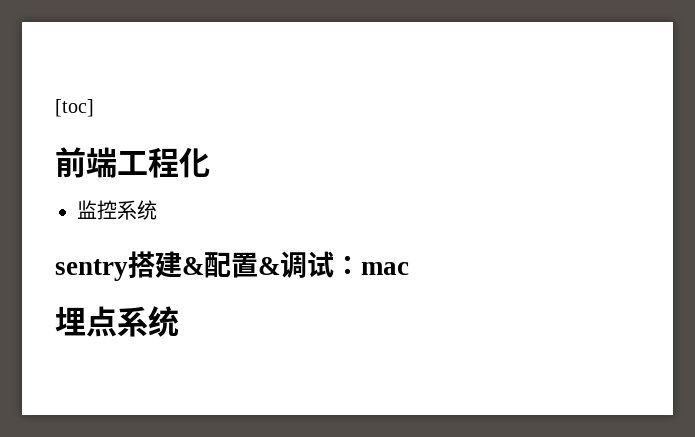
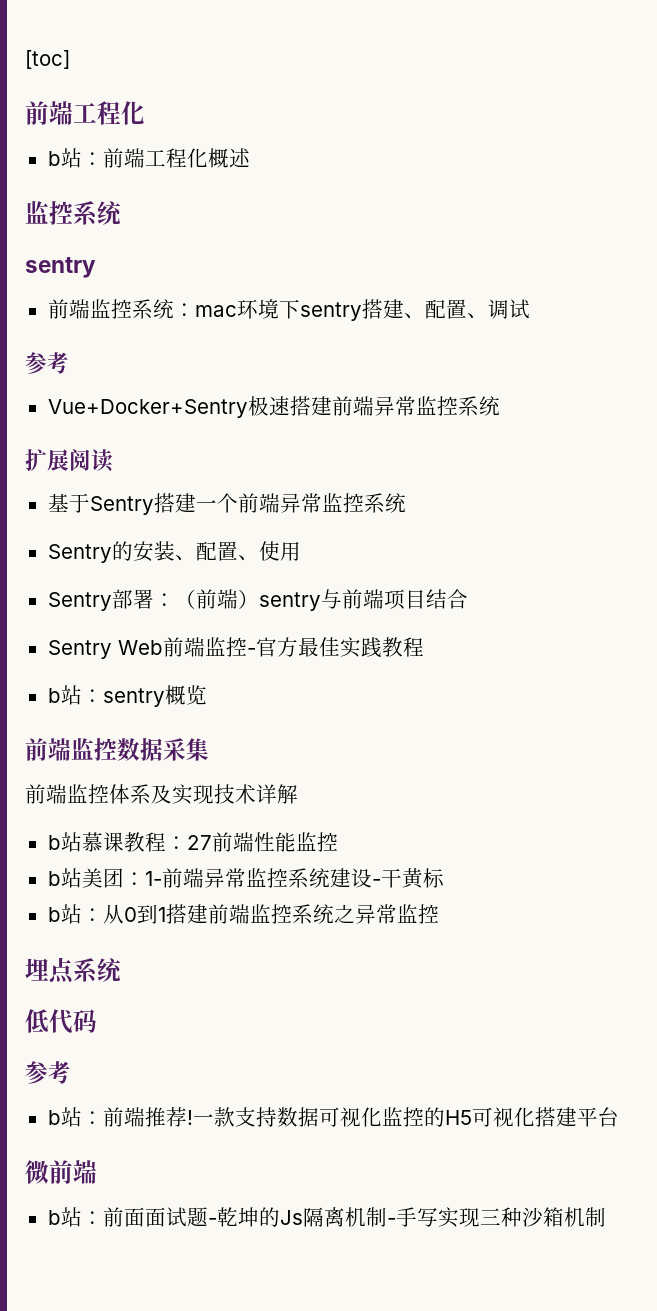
+ b站：前端工程化概述
  监控系统
- sentry搭建&配置&调试：mac
+ sentry
+ 前端监控系统：mac环境下sentry搭建、配置、调试
+ 参考
+ Vue+Docker+Sentry极速搭建前端异常监控系统
+ 扩展阅读
+ 基于Sentry搭建一个前端异常监控系统
+ Sentry的安装、配置、使用
+ Sentry部署：（前端）sentry与前端项目结合
+ Sentry Web前端监控-官方最佳实践教程
+ b站：sentry概览
+ 前端监控数据采集
+ 前端监控体系及实现技术详解
+ b站慕课教程：27前端性能监控
+ b站美团：1-前端异常监控系统建设-干黄标
+ b站：从0到1搭建前端监控系统之异常监控
  埋点系统
+ 低代码
+ 参考
+ b站：前端推荐!一款支持数据可视化监控的H5可视化搭建平台
+ 微前端
+ b站：前面面试题-乾坤的Js隔离机制-手写实现三种沙箱机制

